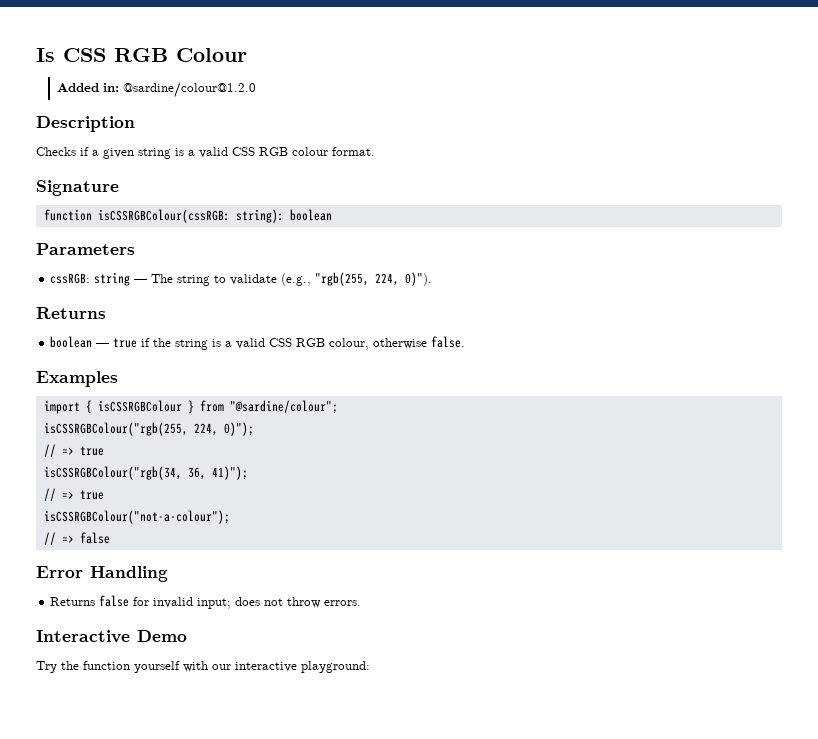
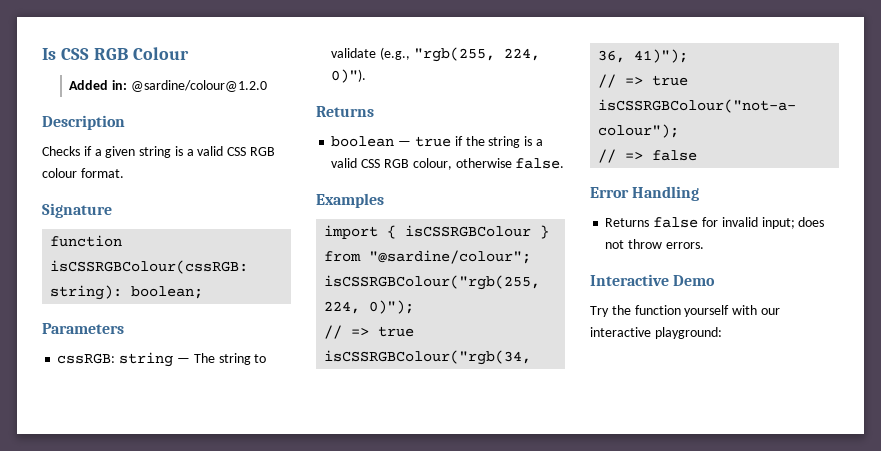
- function isCSSRGBColour(cssRGB: string): boolean
+ function isCSSRGBColour(cssRGB: string): boolean;

